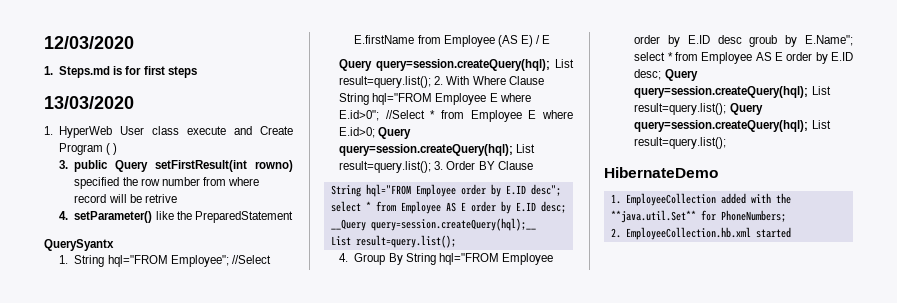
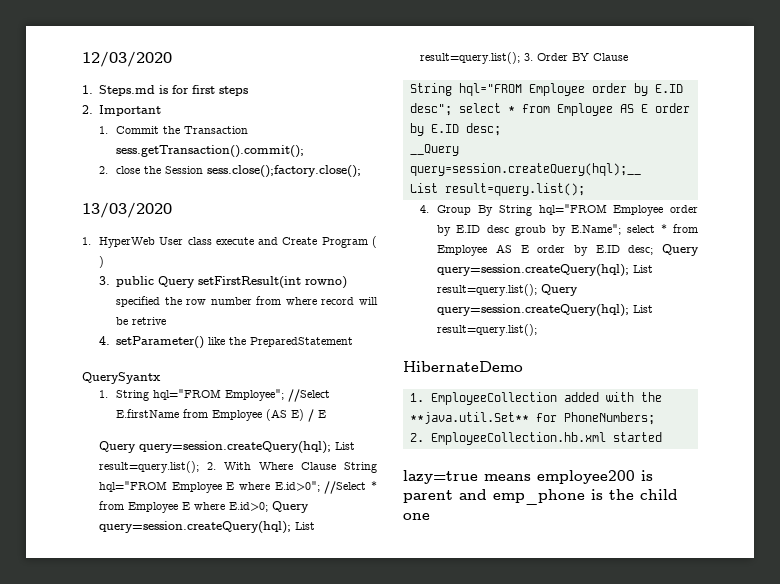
+ 2. Important
+ 1. Commit the Transaction sess.getTransaction().commit();
+ 2. close the Session sess.close();factory.close();
+ lazy=true means employee200 is parent and emp_phone is the child one

